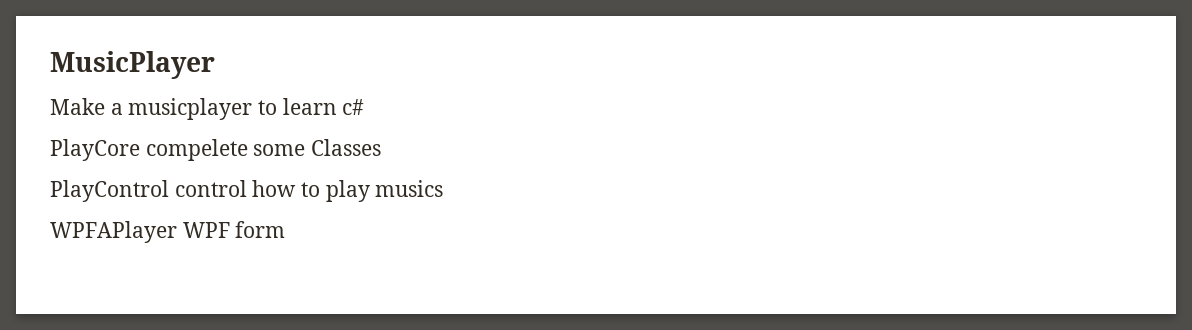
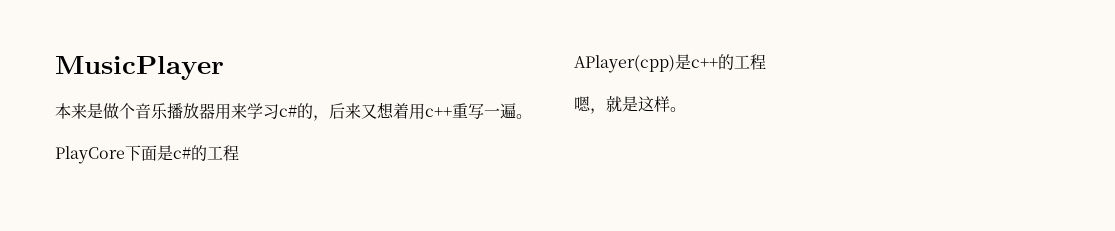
- Make a musicplayer to learn c#
- PlayCore compelete some Classes
- PlayControl control how to play musics
- WPFAPlayer WPF form
+ 本来是做个音乐播放器用来学习c#的，后来又想着用c++重写一遍。
+ PlayCore下面是c#的工程
+ APlayer(cpp)是c++的工程
+ 嗯，就是这样。

